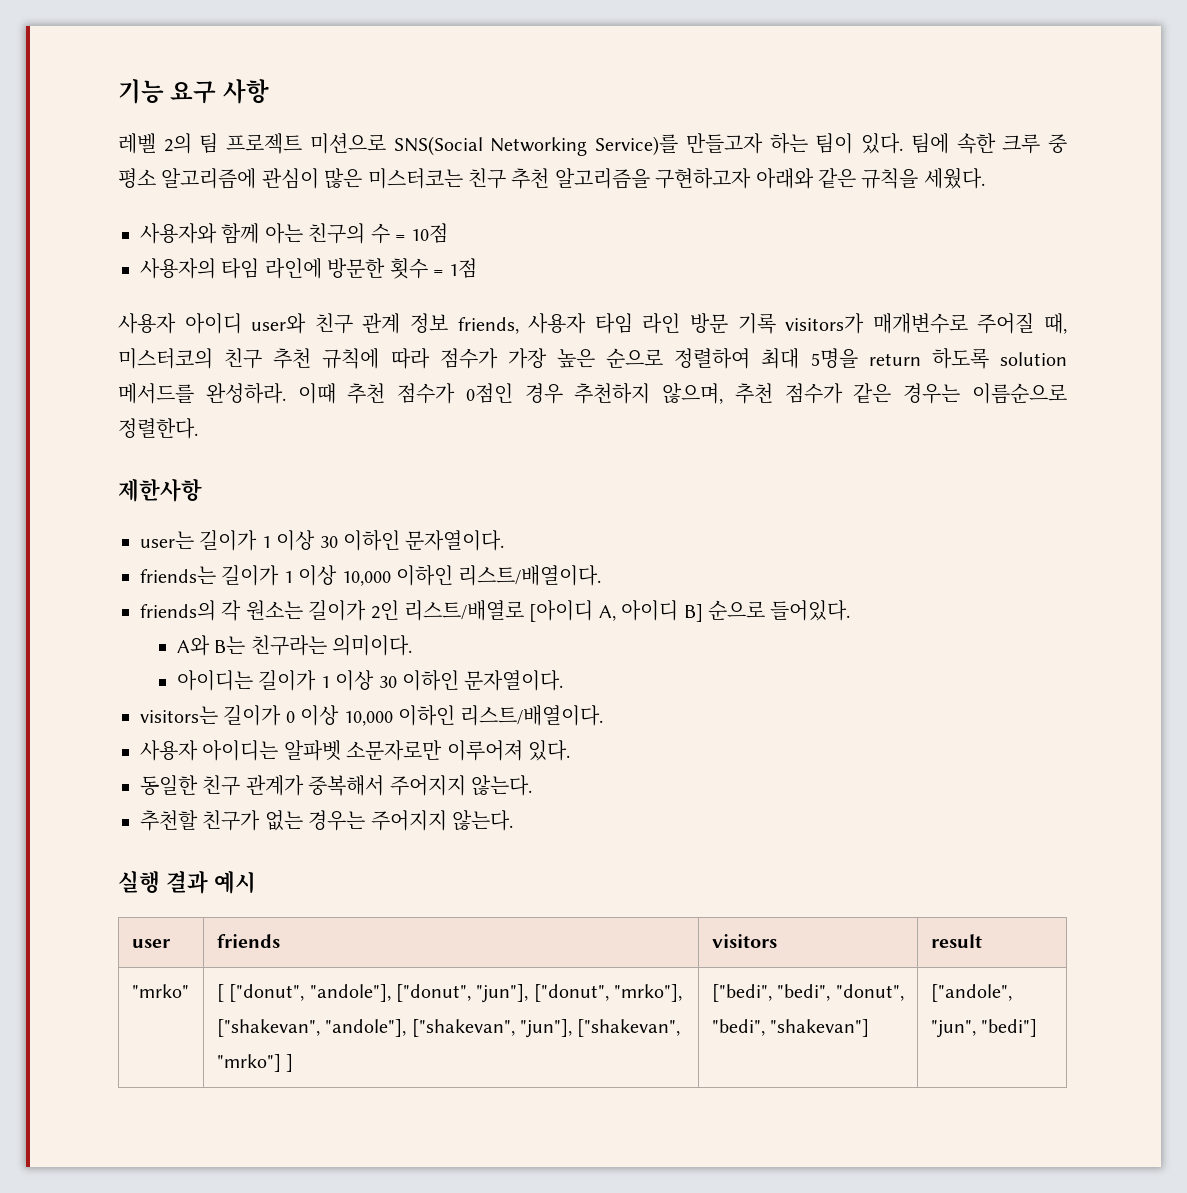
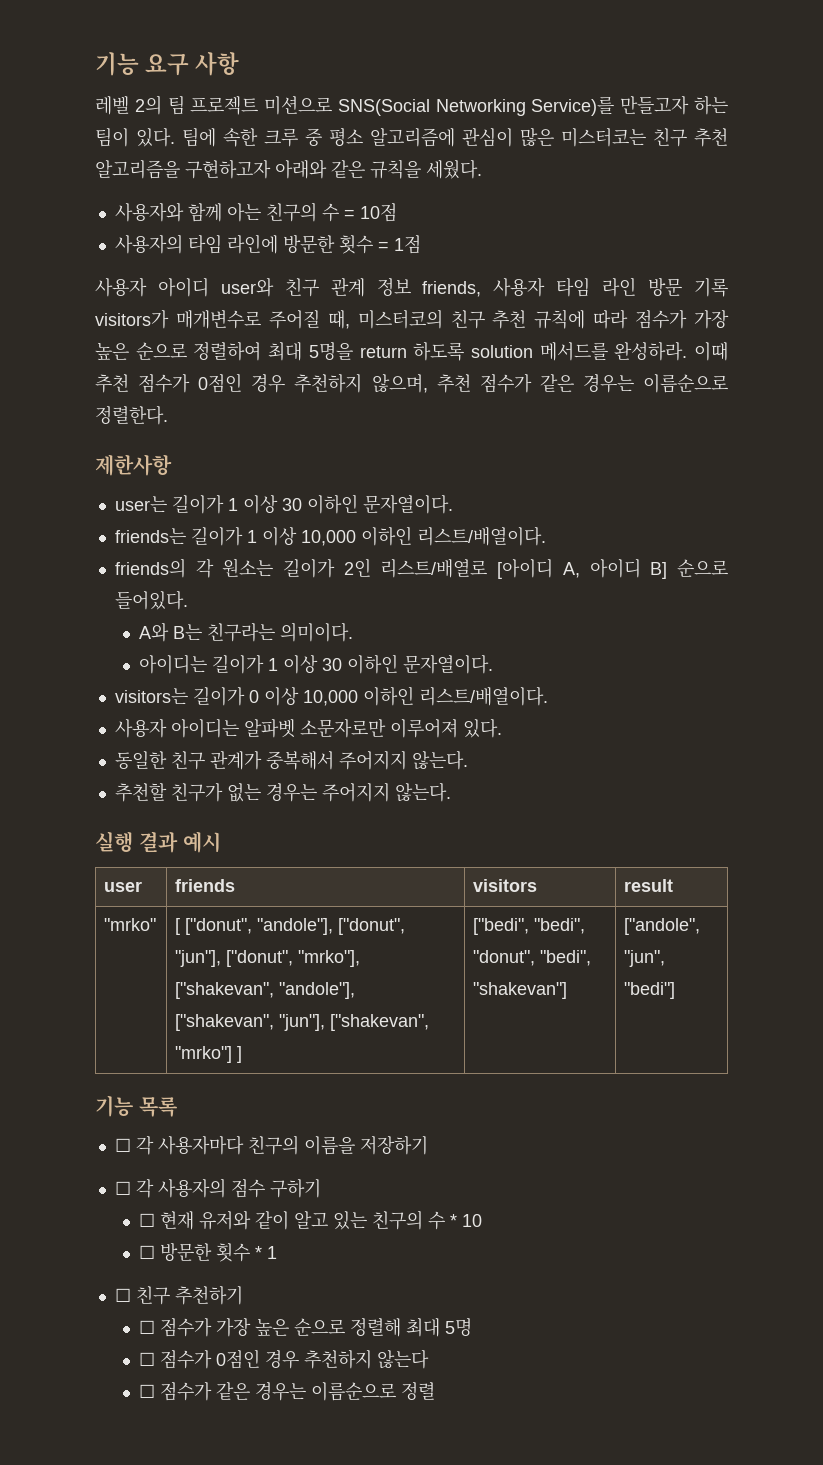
+ 기능 목록
+ ☐ 각 사용자마다 친구의 이름을 저장하기
+ ☐ 각 사용자의 점수 구하기
+ ☐ 현재 유저와 같이 알고 있는 친구의 수 * 10
+ ☐ 방문한 횟수 * 1
+ ☐ 친구 추천하기
+ ☐ 점수가 가장 높은 순으로 정렬해 최대 5명
+ ☐ 점수가 0점인 경우 추천하지 않는다
+ ☐ 점수가 같은 경우는 이름순으로 정렬

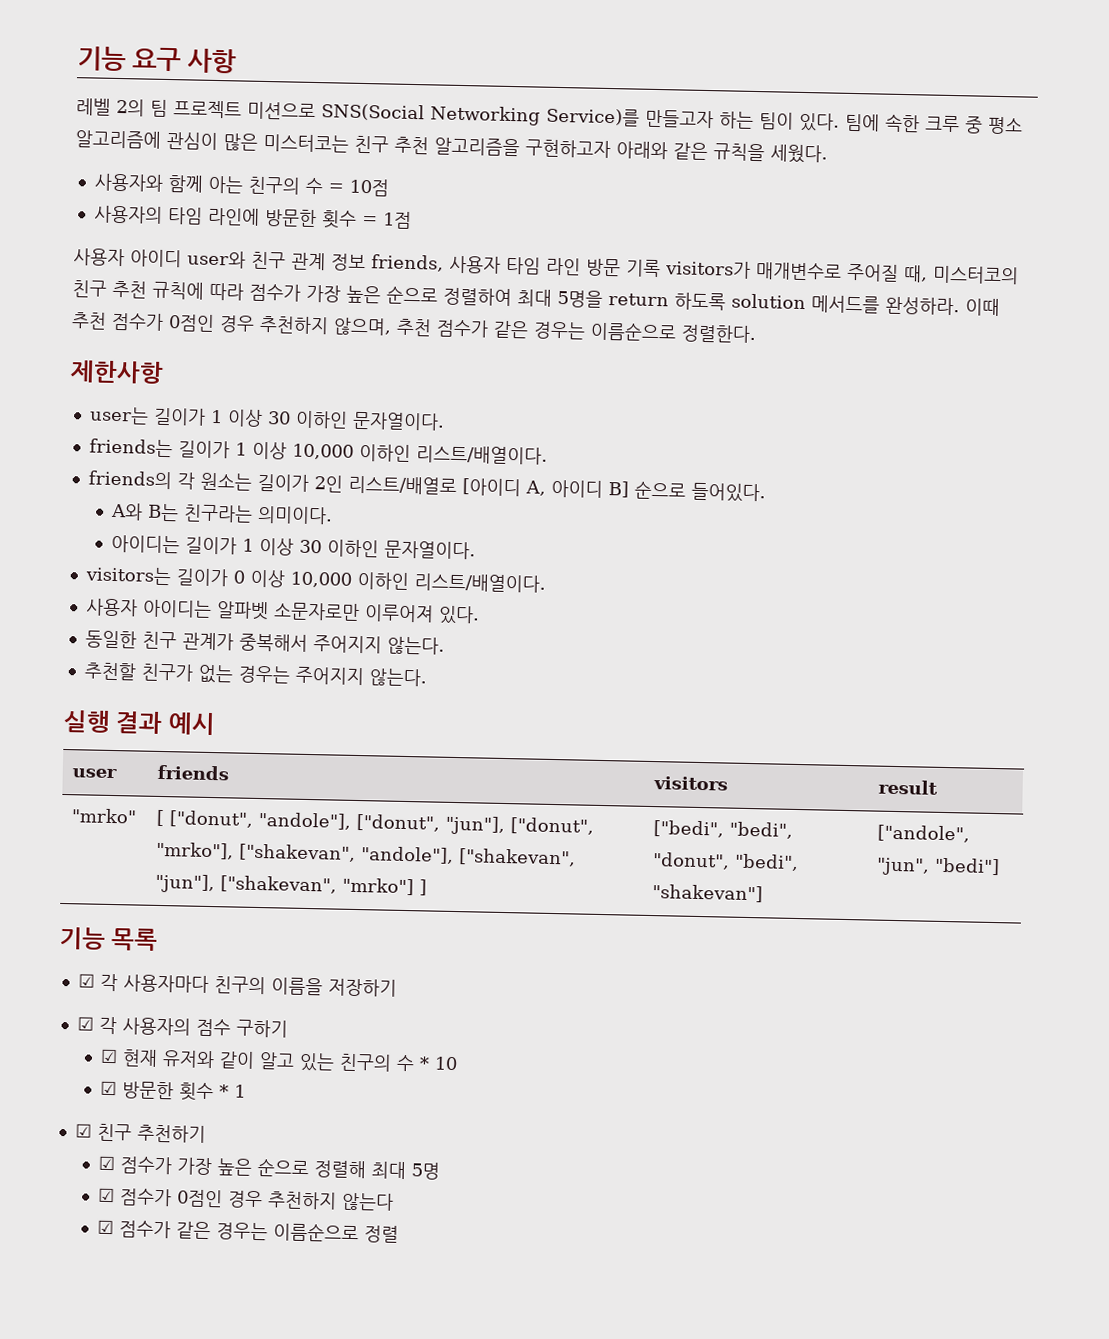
- ☐ 각 사용자마다 친구의 이름을 저장하기
+ ☑ 각 사용자마다 친구의 이름을 저장하기
- ☐ 각 사용자의 점수 구하기
+ ☑ 각 사용자의 점수 구하기
- ☐ 현재 유저와 같이 알고 있는 친구의 수 * 10
+ ☑ 현재 유저와 같이 알고 있는 친구의 수 * 10
- ☐ 방문한 횟수 * 1
+ ☑ 방문한 횟수 * 1
- ☐ 친구 추천하기
+ ☑ 친구 추천하기
- ☐ 점수가 가장 높은 순으로 정렬해 최대 5명
+ ☑ 점수가 가장 높은 순으로 정렬해 최대 5명
- ☐ 점수가 0점인 경우 추천하지 않는다
+ ☑ 점수가 0점인 경우 추천하지 않는다
- ☐ 점수가 같은 경우는 이름순으로 정렬
+ ☑ 점수가 같은 경우는 이름순으로 정렬

